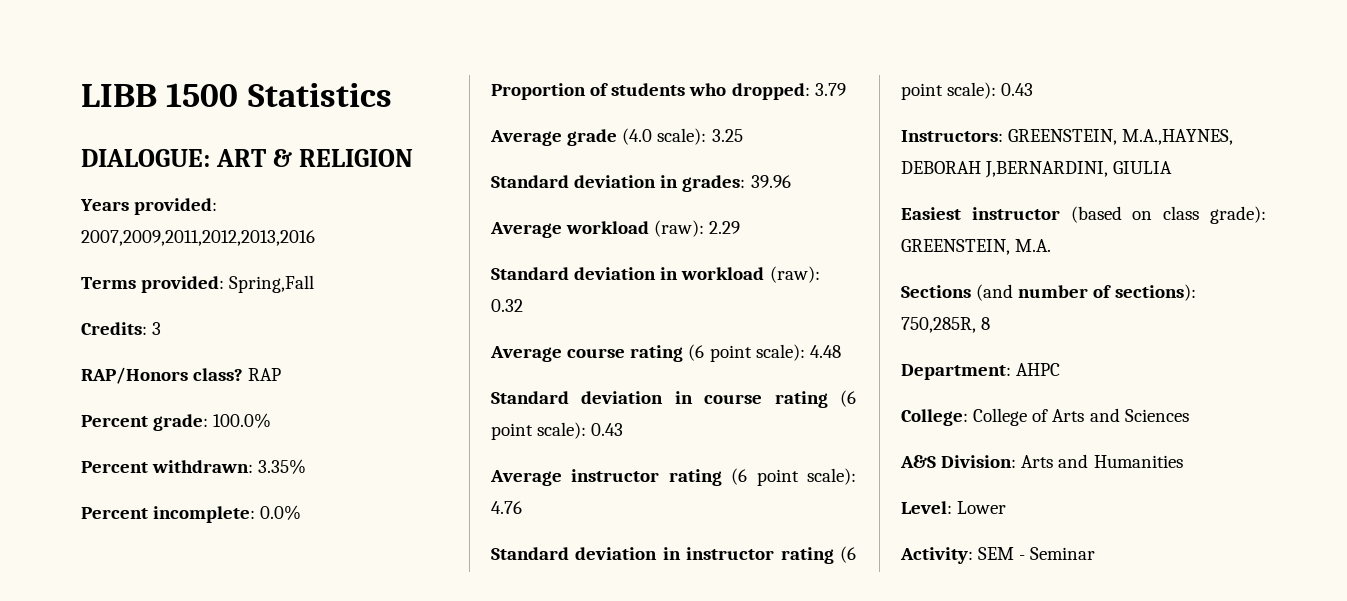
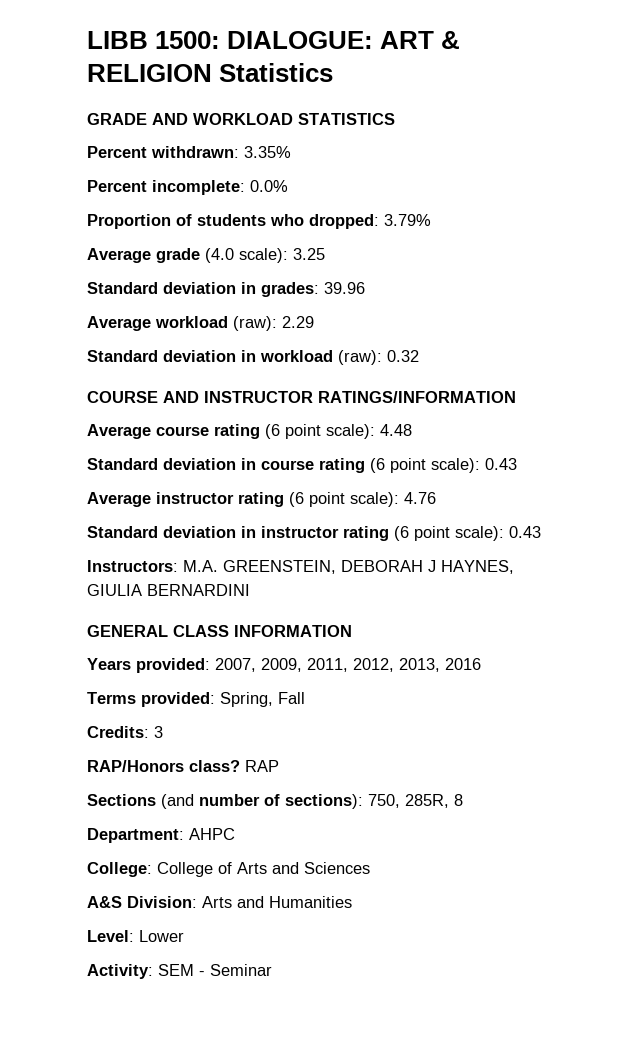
- LIBB 1500 Statistics
- DIALOGUE: ART & RELIGION
- Years provided: 2007,2009,2011,2012,2013,2016
- Terms provided: Spring,Fall
- Credits: 3
- RAP/Honors class? RAP
- Percent grade: 100.0%
+ LIBB 1500: DIALOGUE: ART & RELIGION Statistics
+ GRADE AND WORKLOAD STATISTICS
- Proportion of students who dropped: 3.79
+ Proportion of students who dropped: 3.79%
+ COURSE AND INSTRUCTOR RATINGS/INFORMATION
- Instructors: GREENSTEIN, M.A.,HAYNES, DEBORAH J,BERNARDINI, GIULIA
- Easiest instructor (based on class grade): GREENSTEIN, M.A.
+ Instructors: M.A. GREENSTEIN, DEBORAH J HAYNES, GIULIA BERNARDINI
+ GENERAL CLASS INFORMATION
+ Years provided: 2007, 2009, 2011, 2012, 2013, 2016
+ Terms provided: Spring, Fall
+ Credits: 3
+ RAP/Honors class? RAP
- Sections (and number of sections): 750,285R, 8
+ Sections (and number of sections): 750, 285R, 8

